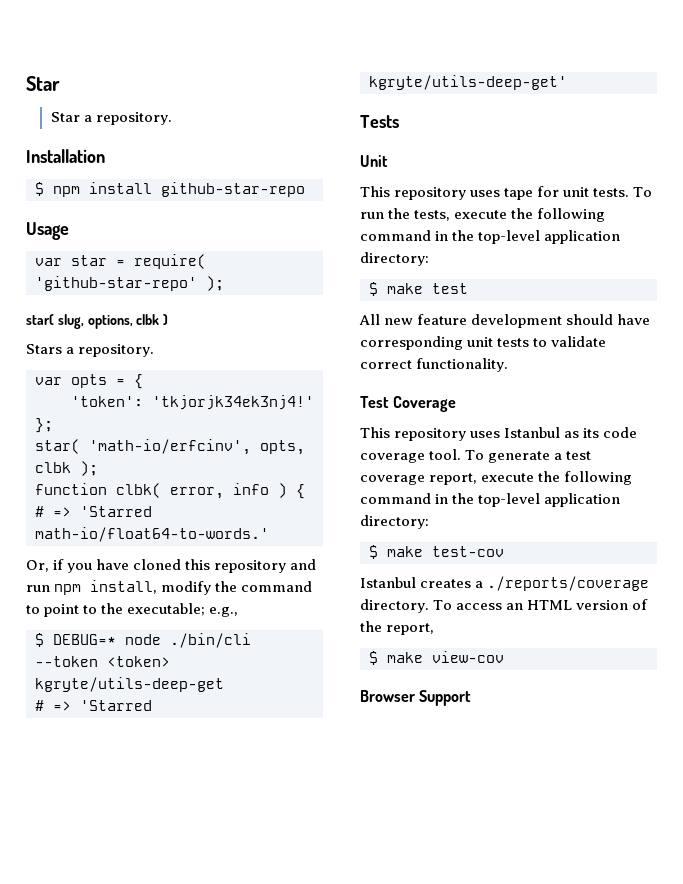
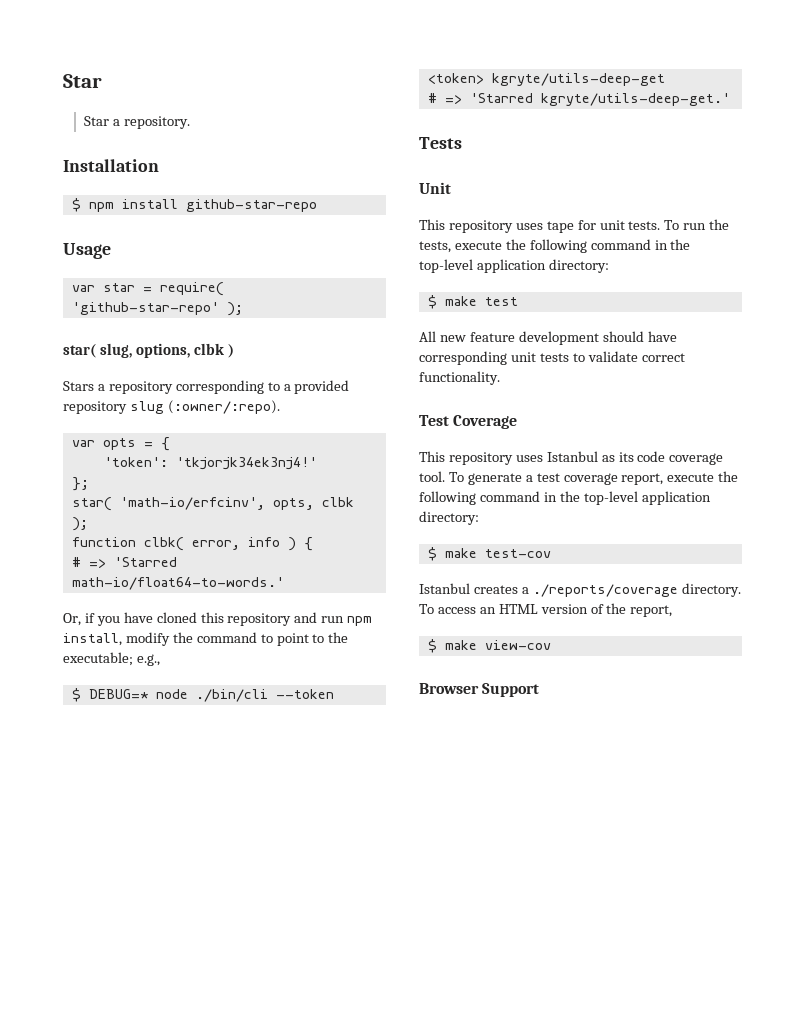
- Stars a repository.
+ Stars a repository corresponding to a provided repository slug (:owner/:repo).
- # => 'Starred kgryte/utils-deep-get'
+ # => 'Starred kgryte/utils-deep-get.'

